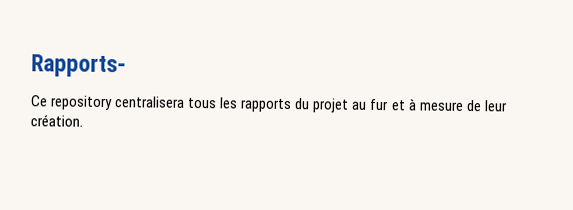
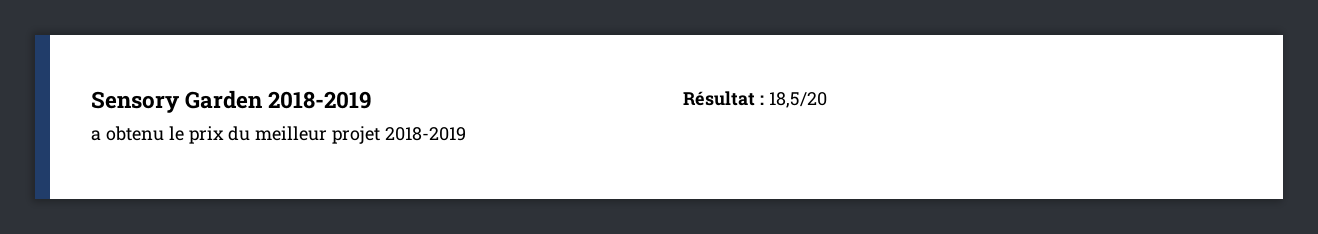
- Rapports-
- Ce repository centralisera tous les rapports du projet au fur et à mesure de leur création.
+ Sensory Garden 2018-2019
+ a obtenu le prix du meilleur projet 2018-2019
+ Résultat : 18,5/20

